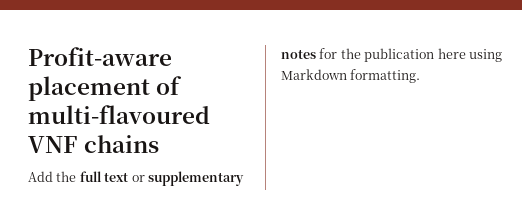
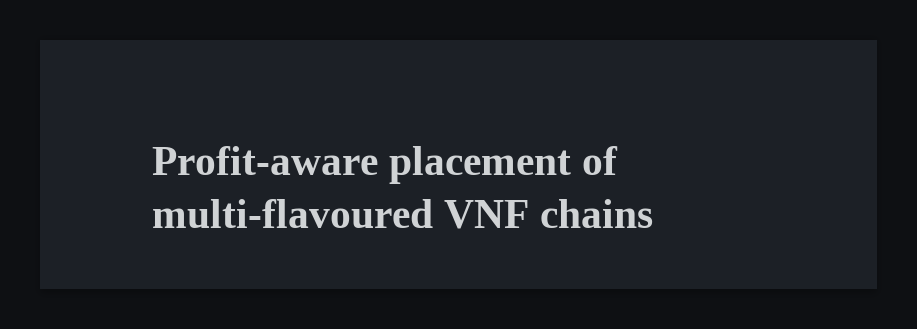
- Add the full text or supplementary notes for the publication here using Markdown formatting.

